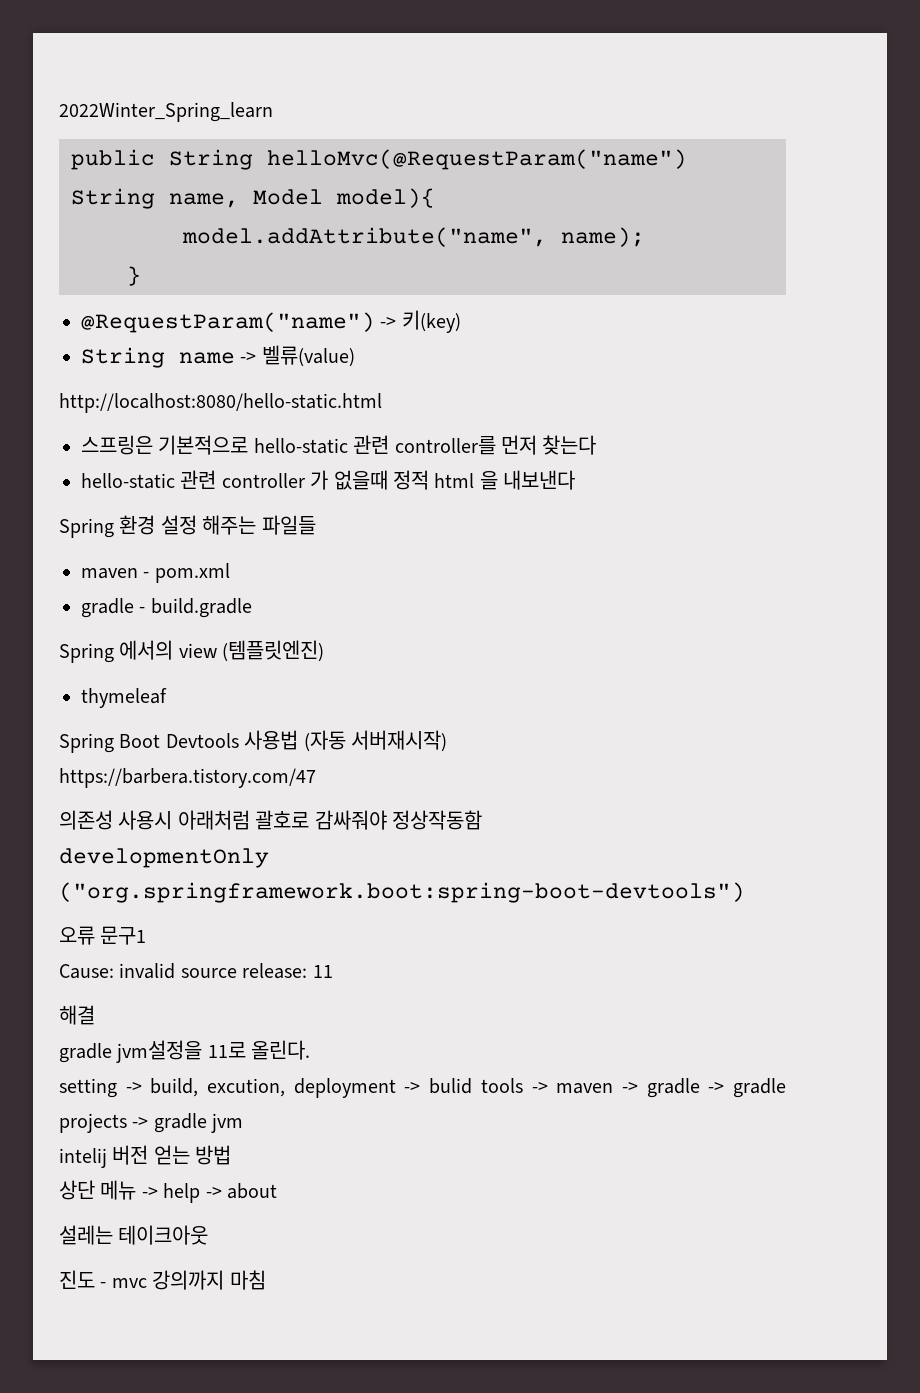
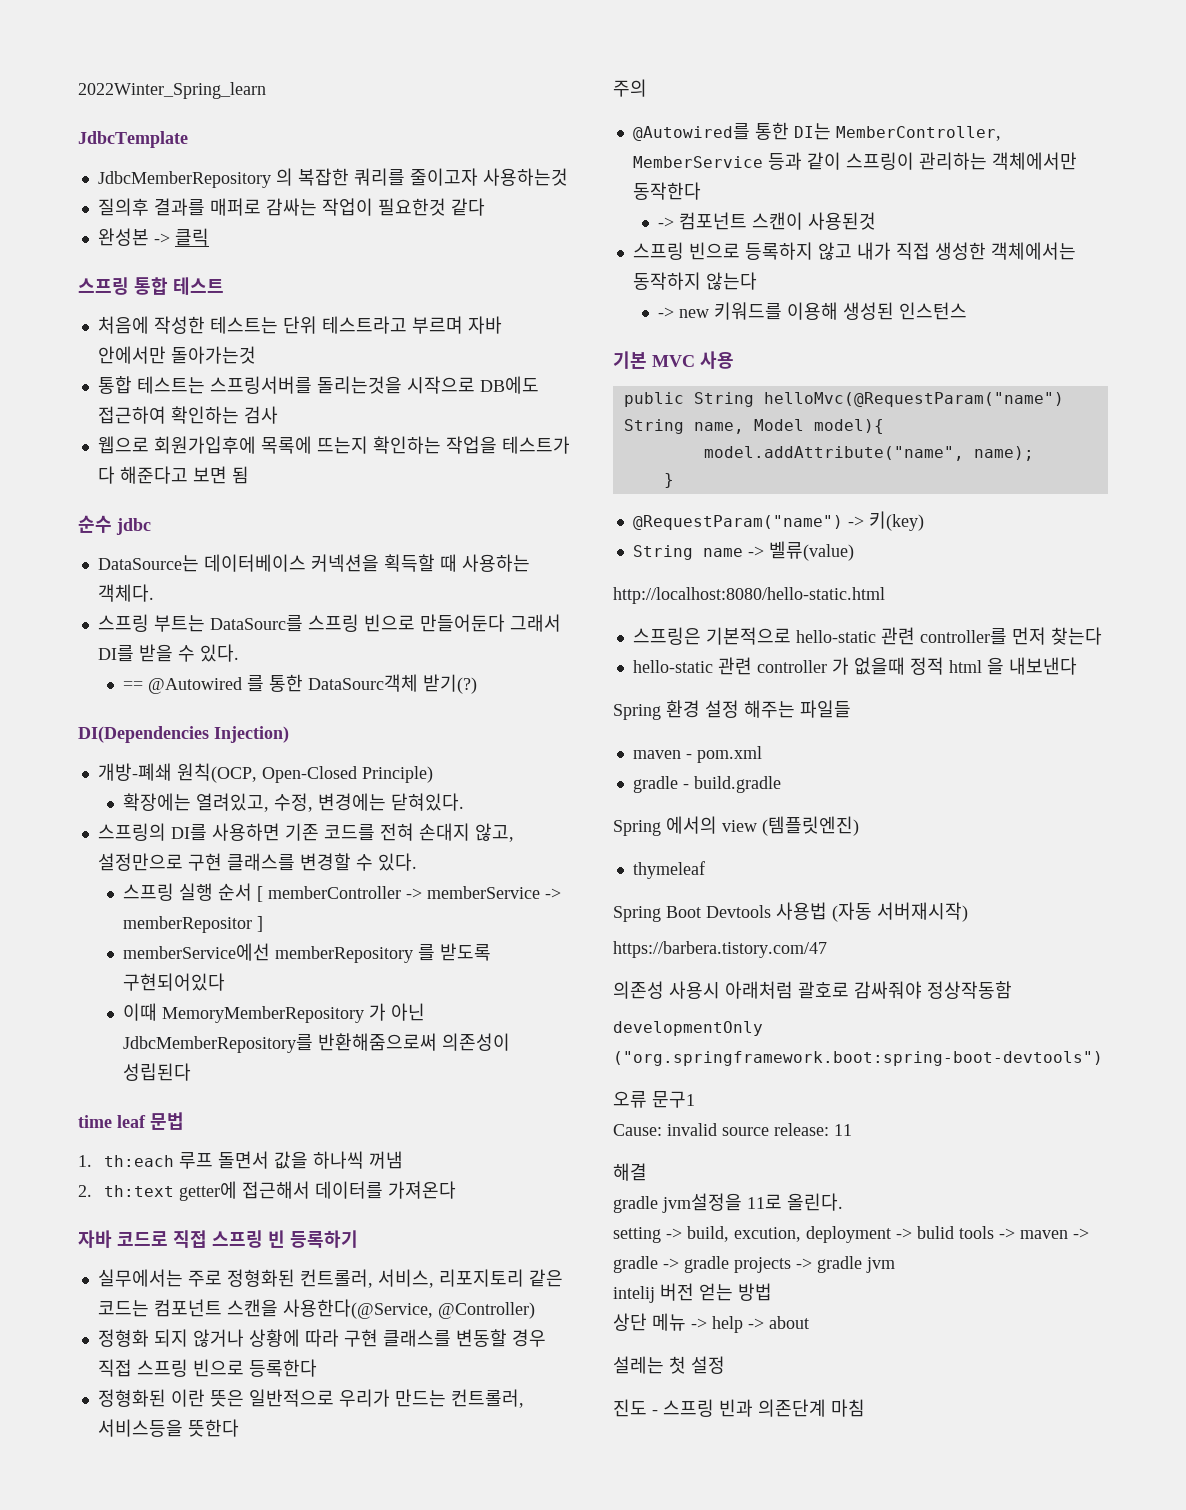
+ JdbcTemplate
+ JdbcMemberRepository 의 복잡한 쿼리를 줄이고자 사용하는것
+ 질의후 결과를 매퍼로 감싸는 작업이 필요한것 같다
+ 완성본 -> 클릭
+ 스프링 통합 테스트
+ 처음에 작성한 테스트는 단위 테스트라고 부르며 자바 안에서만 돌아가는것
+ 통합 테스트는 스프링서버를 돌리는것을 시작으로 DB에도 접근하여 확인하는 검사
+ 웹으로 회원가입후에 목록에 뜨는지 확인하는 작업을 테스트가 다 해준다고 보면 됨
+ 순수 jdbc
+ DataSource는 데이터베이스 커넥션을 획득할 때 사용하는 객체다.
+ 스프링 부트는 DataSourc를 스프링 빈으로 만들어둔다 그래서 DI를 받을 수 있다.
+ == @Autowired 를 통한 DataSourc객체 받기(?)
+ DI(Dependencies Injection)
+ 개방-폐쇄 원칙(OCP, Open-Closed Principle)
+ 확장에는 열려있고, 수정, 변경에는 닫혀있다.
+ 스프링의 DI를 사용하면 기존 코드를 전혀 손대지 않고, 설정만으로 구현 클래스를 변경할 수 있다.
+ 스프링 실행 순서 [ memberController -> memberService -> memberRepositor ]
+ memberService에선 memberRepository 를 받도록 구현되어있다
+ 이때 MemoryMemberRepository 가 아닌 JdbcMemberRepository를 반환해줌으로써 의존성이 성립된다
+ time leaf 문법
+ 1. th:each 루프 돌면서 값을 하나씩 꺼냄
+ 2. th:text getter에 접근해서 데이터를 가져온다
+ 자바 코드로 직접 스프링 빈 등록하기
+ 실무에서는 주로 정형화된 컨트롤러, 서비스, 리포지토리 같은 코드는 컴포넌트 스캔을 사용한다(@Service, @Controller)
+ 정형화 되지 않거나 상황에 따라 구현 클래스를 변동할 경우 직접 스프링 빈으로 등록한다
+ 정형화된 이란 뜻은 일반적으로 우리가 만드는 컨트롤러, 서비스등을 뜻한다
+ 주의
+ @Autowired를 통한 DI는 MemberController, MemberService 등과 같이 스프링이 관리하는 객체에서만 동작한다
+ -> 컴포넌트 스캔이 사용된것
+ 스프링 빈으로 등록하지 않고 내가 직접 생성한 객체에서는 동작하지 않는다
+ -> new 키워드를 이용해 생성된 인스턴스
+ 기본 MVC 사용
- 설레는 테이크아웃
+ 설레는 첫 설정
- 진도 - mvc 강의까지 마침
+ 진도 - 스프링 빈과 의존단계 마침

